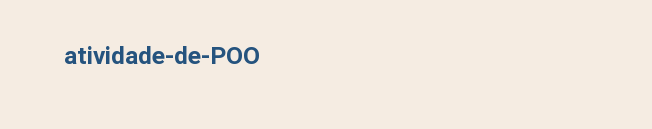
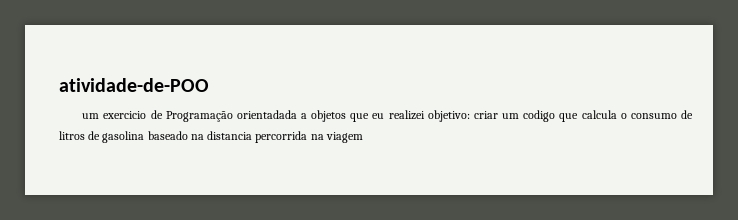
+ um exercicio de Programação orientadada a objetos que eu realizei objetivo: criar um codigo que calcula o consumo de litros de gasolina baseado na distancia percorrida na viagem

